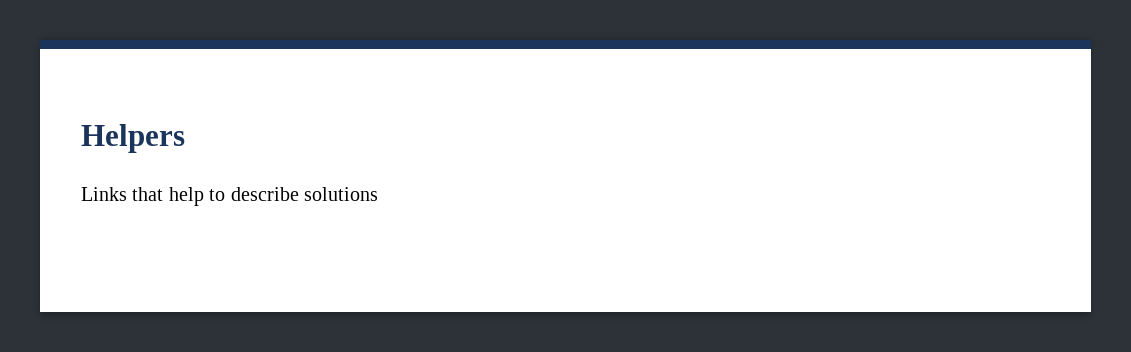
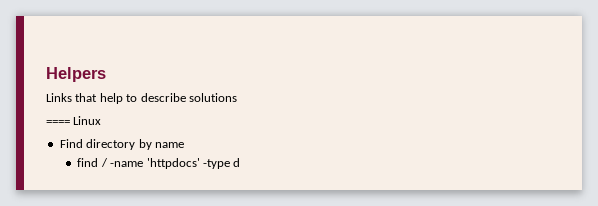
+ ==== Linux
+ Find directory by name
+ find / -name 'httpdocs' -type d

